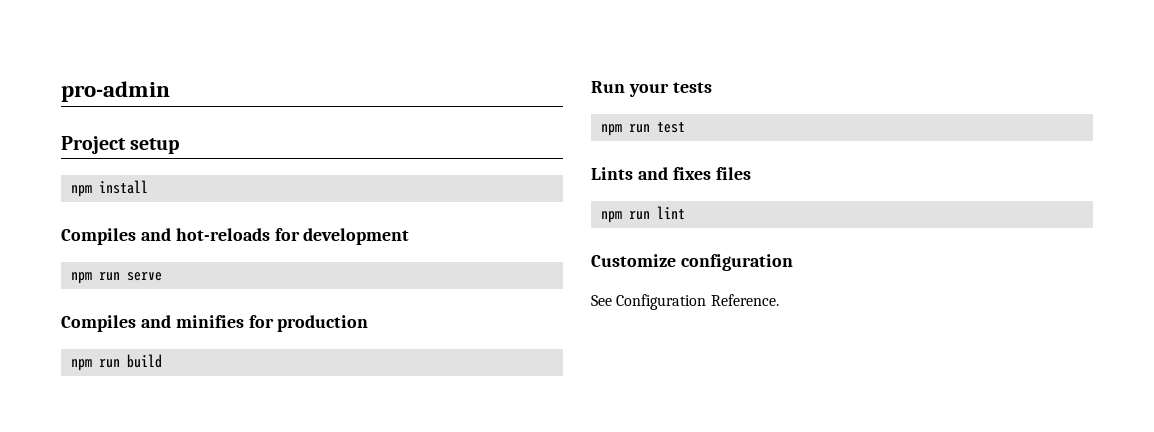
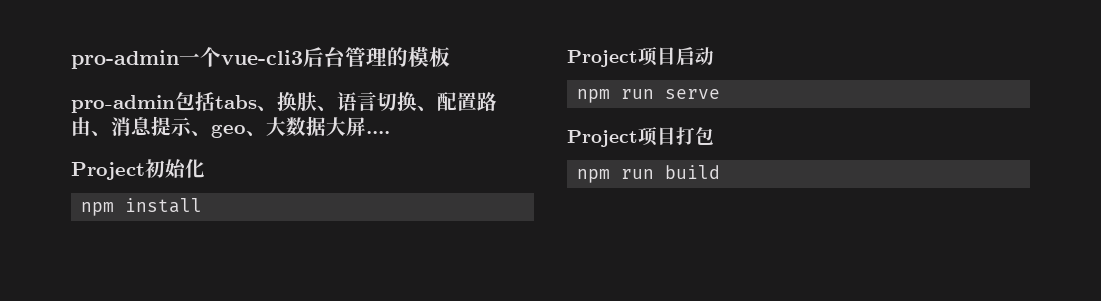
- pro-admin
- Project setup
+ pro-admin一个vue-cli3后台管理的模板
+ pro-admin包括tabs、换肤、语言切换、配置路由、消息提示、geo、大数据大屏....
+ Project初始化
- Compiles and hot-reloads for development
+ Project项目启动
  npm run serve
- Compiles and minifies for production
+ Project项目打包
  npm run build
- Run your tests
- npm run test
- Lints and fixes files
- npm run lint
- Customize configuration
- See Configuration Reference.

